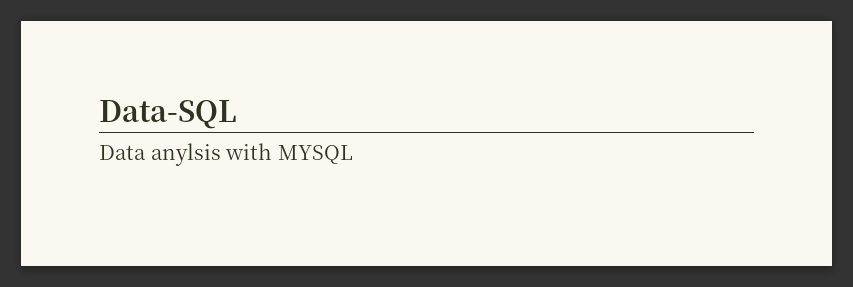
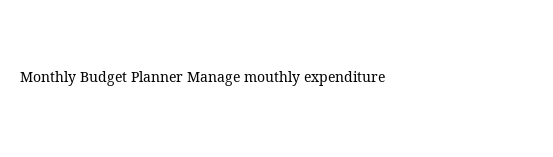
- Data-SQL
- Data anylsis with MYSQL
+ Monthly Budget Planner Manage mouthly expenditure

